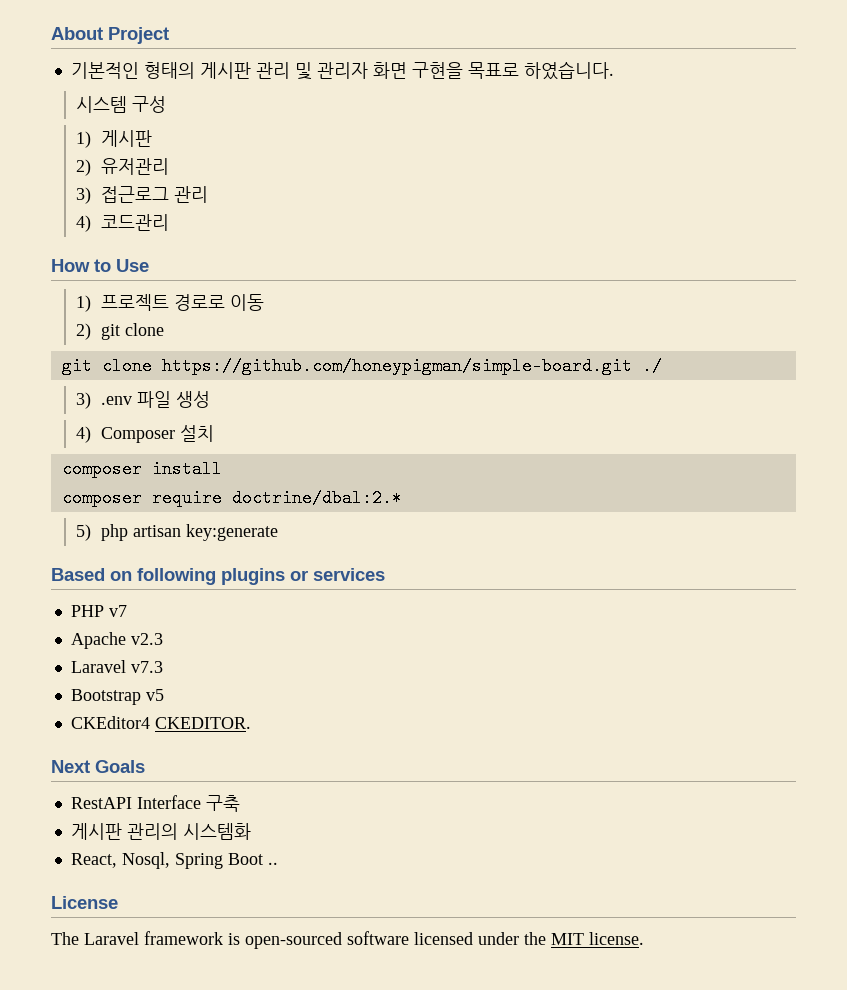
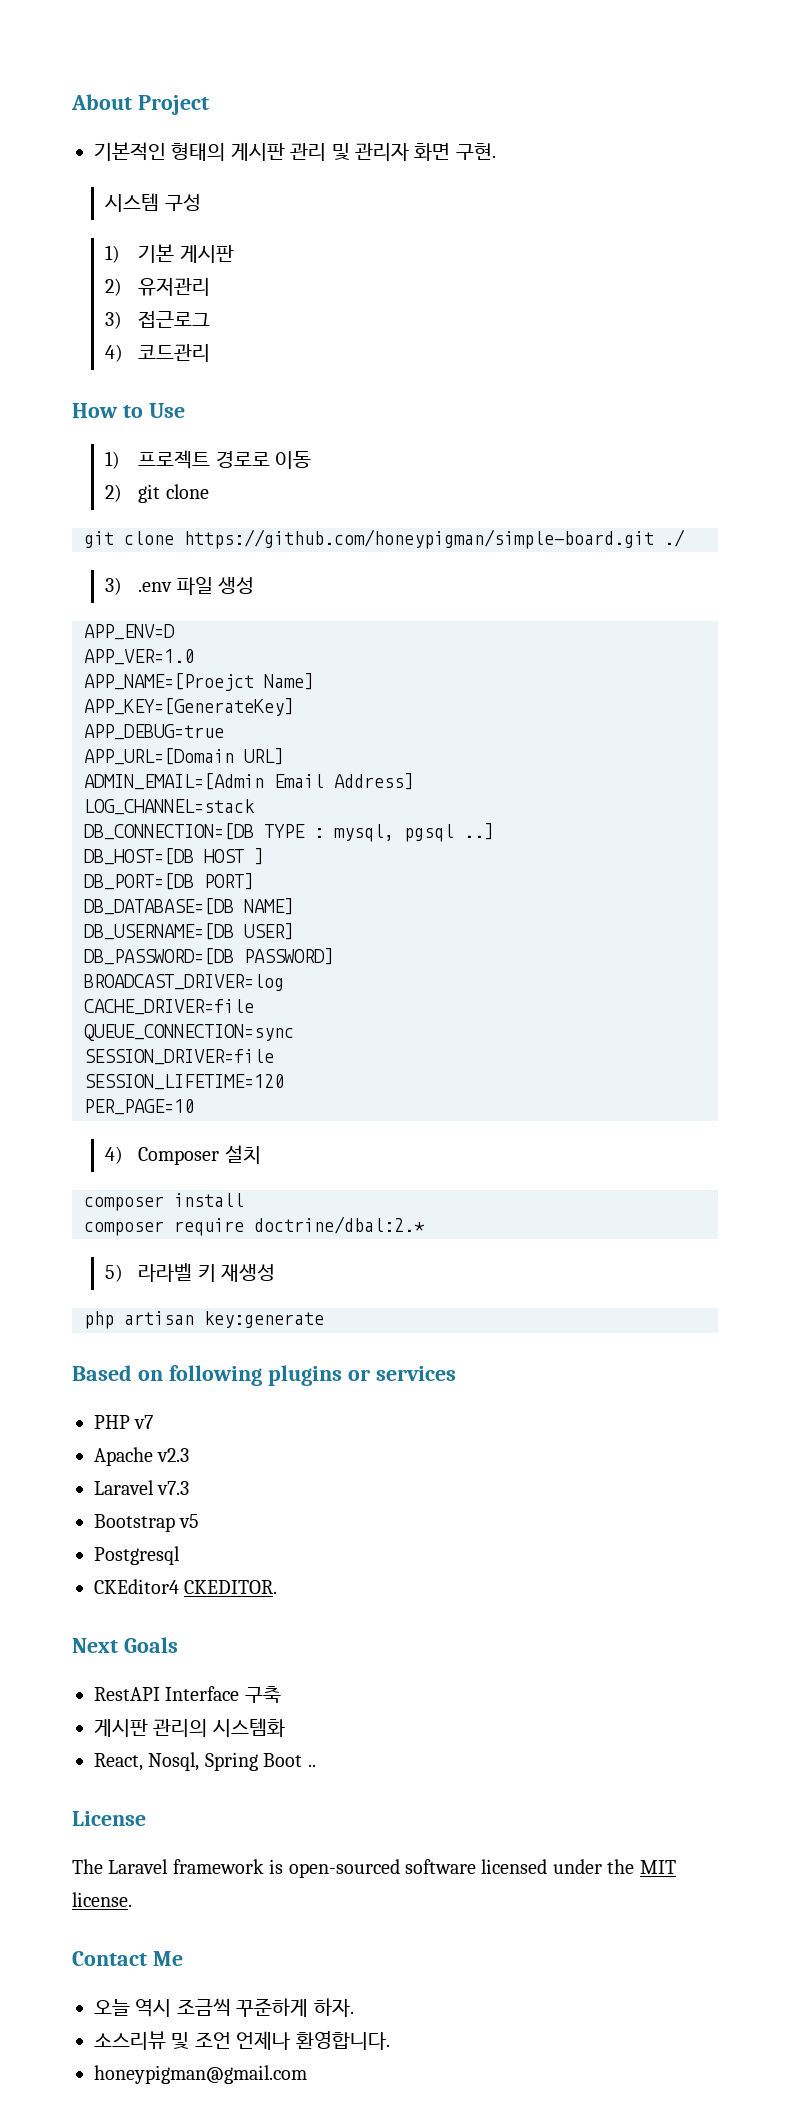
- 기본적인 형태의 게시판 관리 및 관리자 화면 구현을 목표로 하였습니다.
+ 기본적인 형태의 게시판 관리 및 관리자 화면 구현.
- 1) 게시판
+ 1) 기본 게시판
- 3) 접근로그 관리
+ 3) 접근로그
+ APP_ENV=D
+ APP_VER=1.0
+ APP_NAME=[Proejct Name]
+ APP_KEY=[GenerateKey]
+ APP_DEBUG=true
+ APP_URL=[Domain URL]
+ ADMIN_EMAIL=[Admin Email Address]
+ LOG_CHANNEL=stack
+ DB_CONNECTION=[DB TYPE : mysql, pgsql ..]
+ DB_HOST=[DB HOST ]
+ DB_PORT=[DB PORT]
+ DB_DATABASE=[DB NAME]
+ DB_USERNAME=[DB USER]
+ DB_PASSWORD=[DB PASSWORD]
+ BROADCAST_DRIVER=log
+ CACHE_DRIVER=file
+ QUEUE_CONNECTION=sync
+ SESSION_DRIVER=file
+ SESSION_LIFETIME=120
+ PER_PAGE=10
- 5) php artisan key:generate
+ 5) 라라벨 키 재생성
+ php artisan key:generate
+ Postgresql
+ Contact Me
+ 오늘 역시 조금씩 꾸준하게 하자.
+ 소스리뷰 및 조언 언제나 환영합니다.
+ honeypigman@gmail.com

